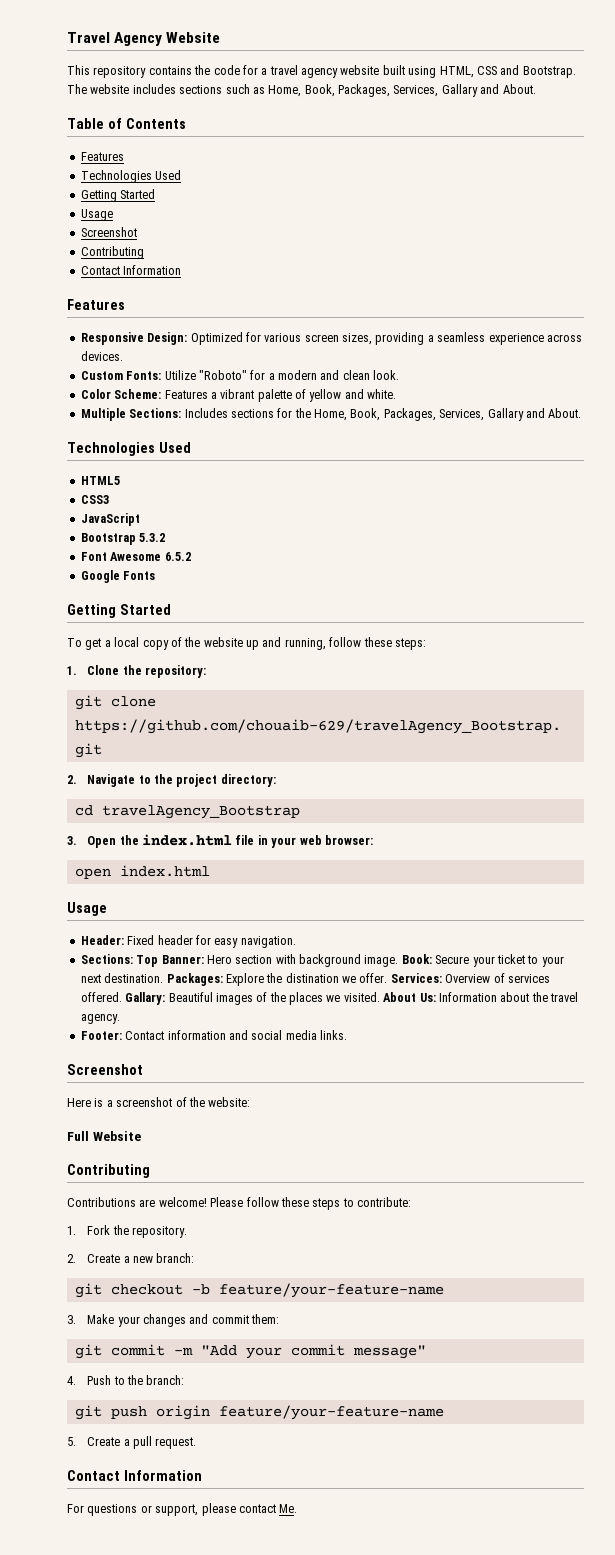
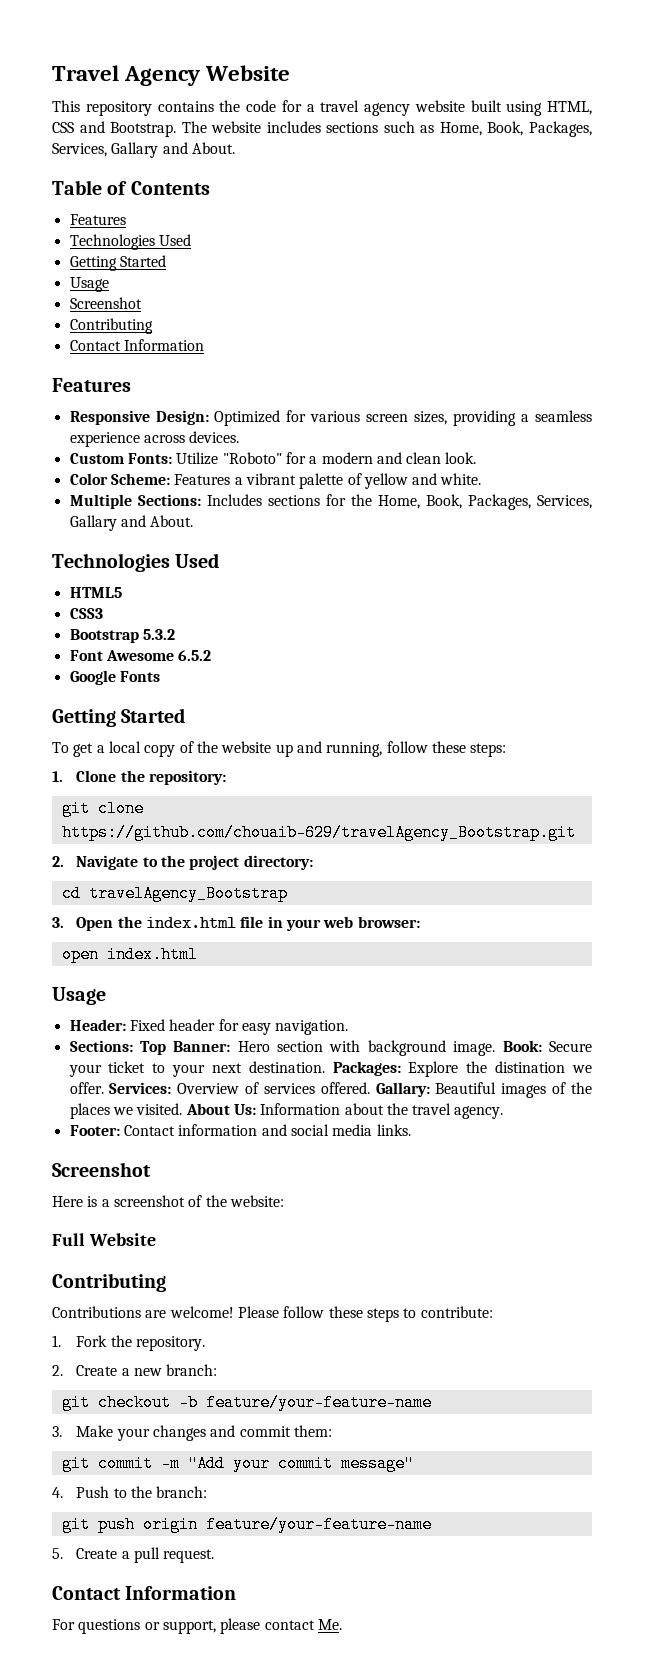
- JavaScript

